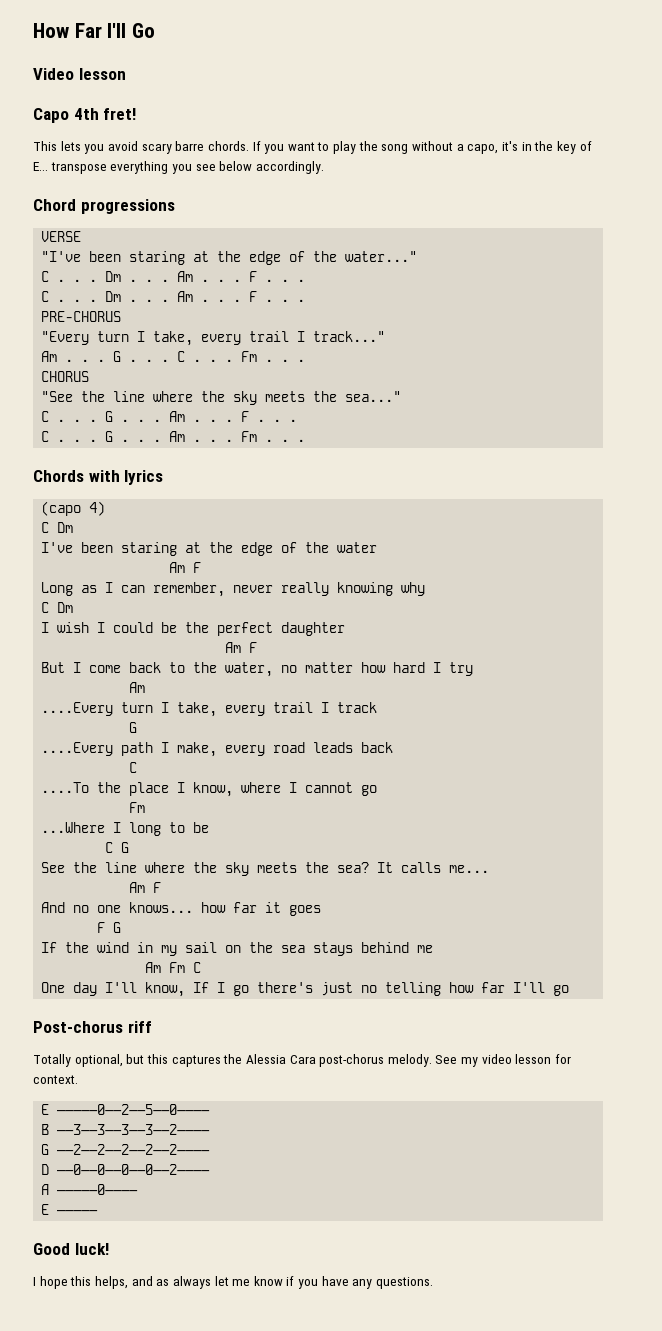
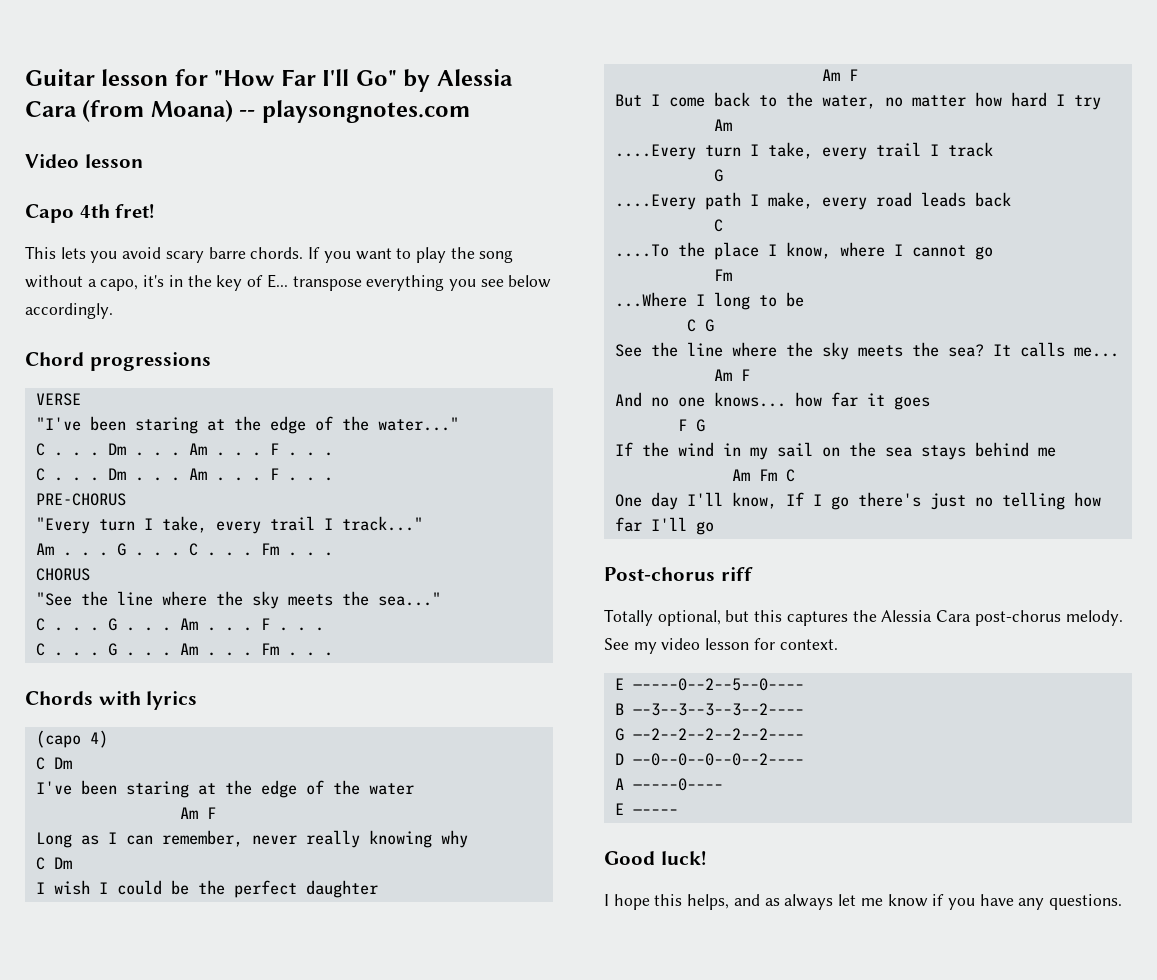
- How Far I'll Go
+ Guitar lesson for "How Far I'll Go" by Alessia Cara (from Moana) -- playsongnotes.com

